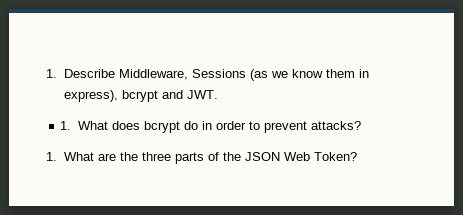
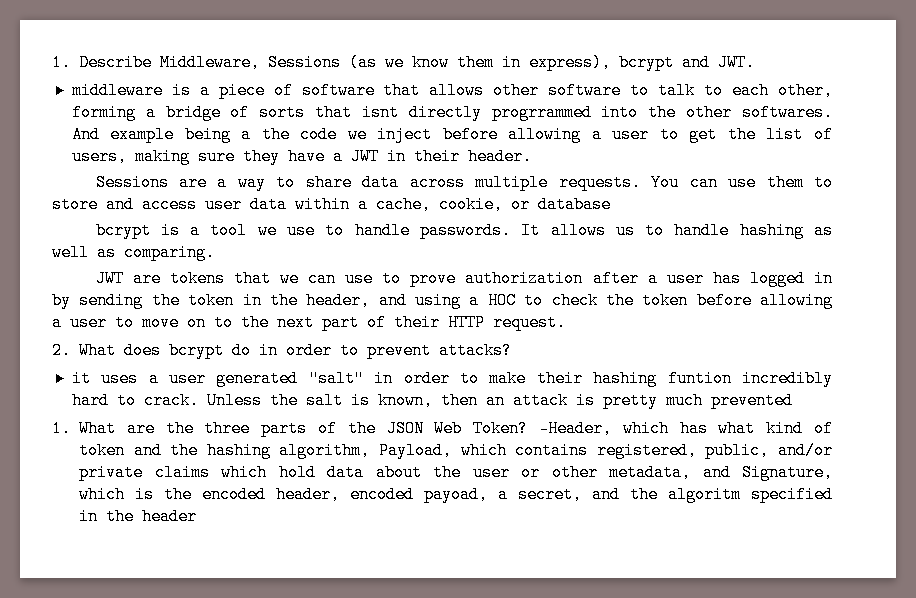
- 1. What does bcrypt do in order to prevent attacks?
+ middleware is a piece of software that allows other software to talk to each other, forming a bridge of sorts that isnt directly progrrammed into the other softwares. And example being a the code we inject before allowing a user to get the list of users, making sure they have a JWT in their header.
+ Sessions are a way to share data across multiple requests. You can use them to store and access user data within a cache, cookie, or database
+ bcrypt is a tool we use to handle passwords. It allows us to handle hashing as well as comparing.
+ JWT are tokens that we can use to prove authorization after a user has logged in by sending the token in the header, and using a HOC to check the token before allowing a user to move on to the next part of their HTTP request.
+ 2. What does bcrypt do in order to prevent attacks?
+ it uses a user generated "salt" in order to make their hashing funtion incredibly hard to crack. Unless the salt is known, then an attack is pretty much prevented
+ -Header, which has what kind of token and the hashing algorithm, Payload, which contains registered, public, and/or private claims which hold data about the user or other metadata, and Signature, which is the encoded header, encoded payoad, a secret, and the algoritm specified in the header

